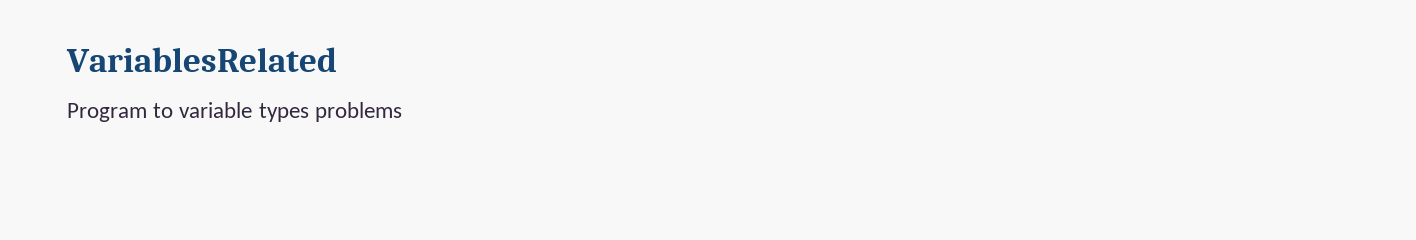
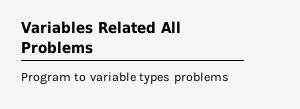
- VariablesRelated
+ Variables Related All Problems

